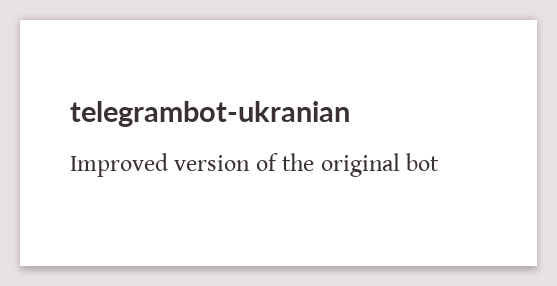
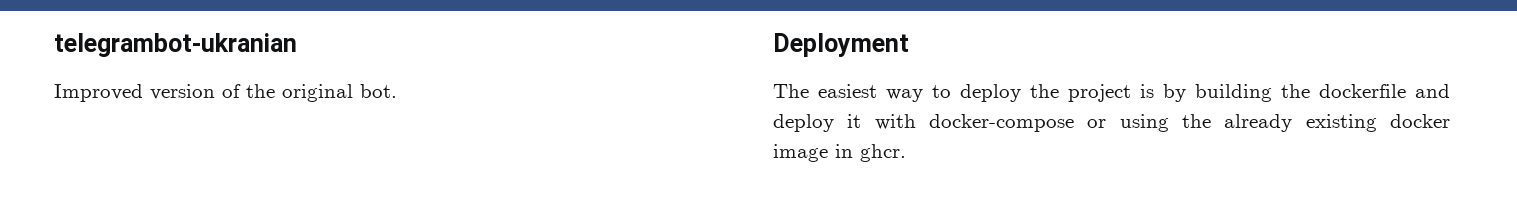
- Improved version of the original bot
+ Improved version of the original bot.
+ Deployment
+ The easiest way to deploy the project is by building the dockerfile and deploy it with docker-compose or using the already existing docker image in ghcr.

